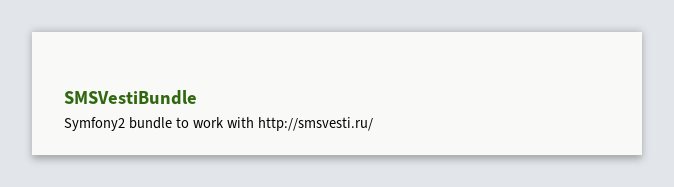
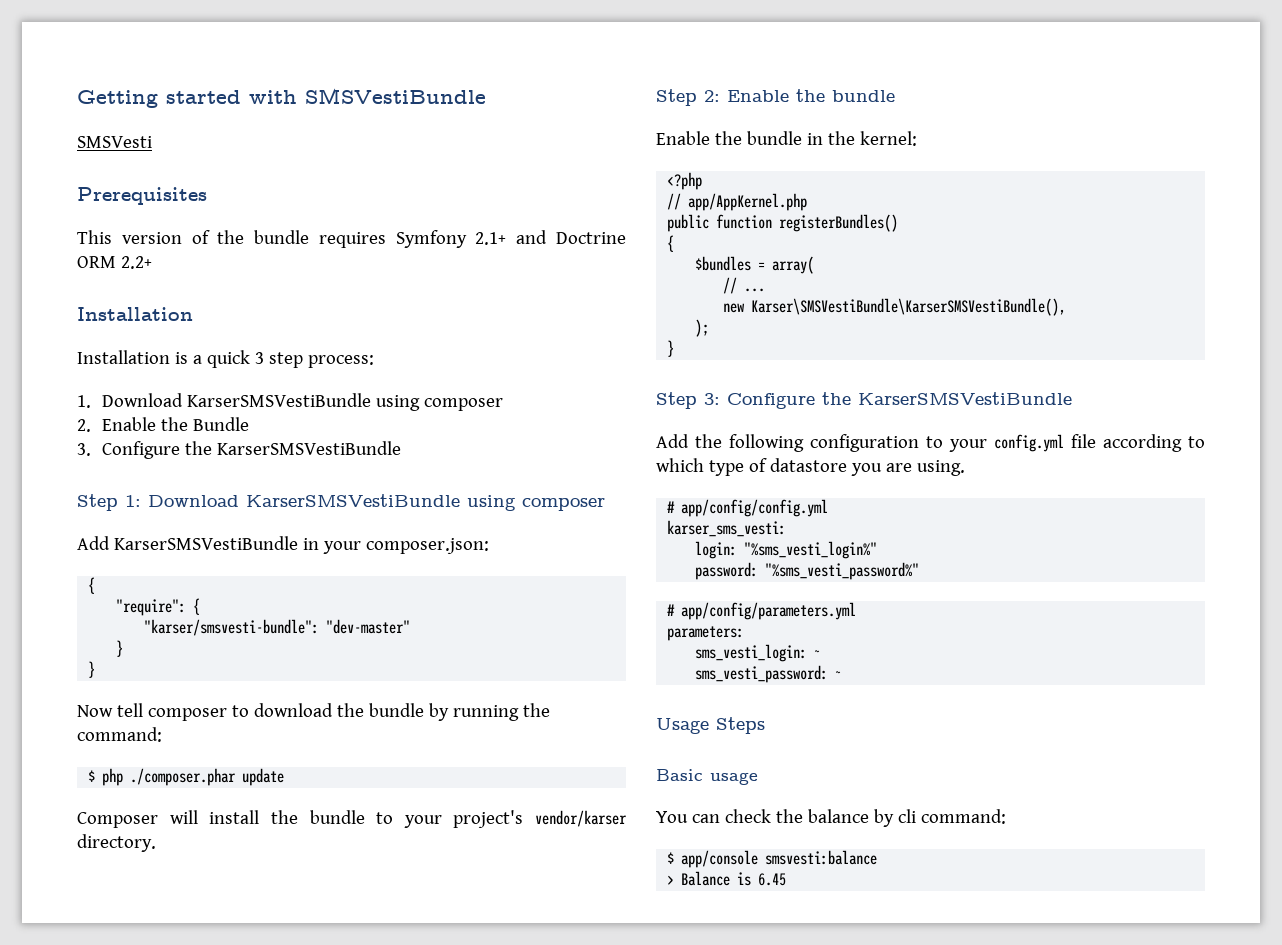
- SMSVestiBundle
- Symfony2 bundle to work with http://smsvesti.ru/
+ Getting started with SMSVestiBundle
+ SMSVesti
+ Prerequisites
+ This version of the bundle requires Symfony 2.1+ and Doctrine ORM 2.2+
+ Installation
+ Installation is a quick 3 step process:
+ 1. Download KarserSMSVestiBundle using composer
+ 2. Enable the Bundle
+ 3. Configure the KarserSMSVestiBundle
+ Step 1: Download KarserSMSVestiBundle using composer
+ Add KarserSMSVestiBundle in your composer.json:
+ {
+ "require": {
+ "karser/smsvesti-bundle": "dev-master"
+ }
+ }
+ Now tell composer to download the bundle by running the command:
+ $ php ./composer.phar update
+ Composer will install the bundle to your project's vendor/karser directory.
+ Step 2: Enable the bundle
+ Enable the bundle in the kernel:
+ <?php
+ // app/AppKernel.php
+ public function registerBundles()
+ {
+ $bundles = array(
+ // ...
+ new Karser\SMSVestiBundle\KarserSMSVestiBundle(),
+ );
+ }
+ Step 3: Configure the KarserSMSVestiBundle
+ Add the following configuration to your config.yml file according to which type of datastore you are using.
+ # app/config/config.yml
+ karser_sms_vesti:
+ login: "%sms_vesti_login%"
+ password: "%sms_vesti_password%"
+ # app/config/parameters.yml
+ parameters:
+ sms_vesti_login: ~
+ sms_vesti_password: ~
+ Usage Steps
+ Basic usage
+ You can check the balance by cli command:
+ $ app/console smsvesti:balance
+ > Balance is 6.45

